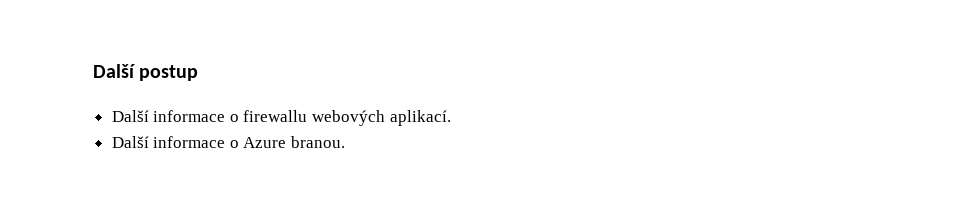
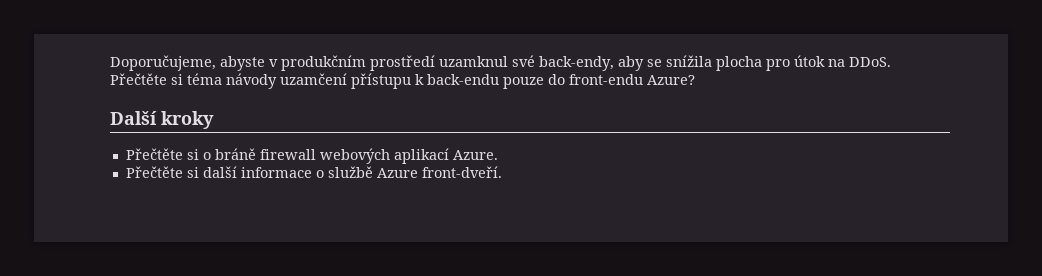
- Další postup
- Další informace o firewallu webových aplikací.
- Další informace o Azure branou.
+ Doporučujeme, abyste v produkčním prostředí uzamknul své back-endy, aby se snížila plocha pro útok na DDoS. Přečtěte si téma návody uzamčení přístupu k back-endu pouze do front-endu Azure?
+ Další kroky
+ Přečtěte si o bráně firewall webových aplikací Azure.
+ Přečtěte si další informace o službě Azure front-dveří.

